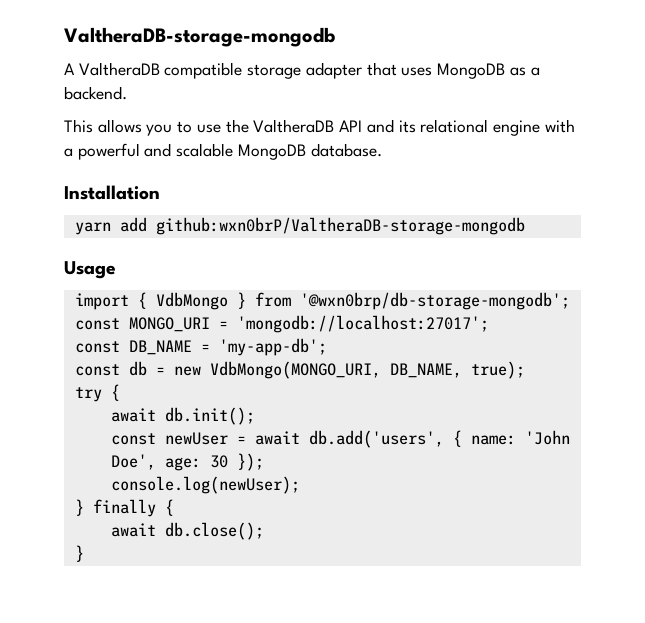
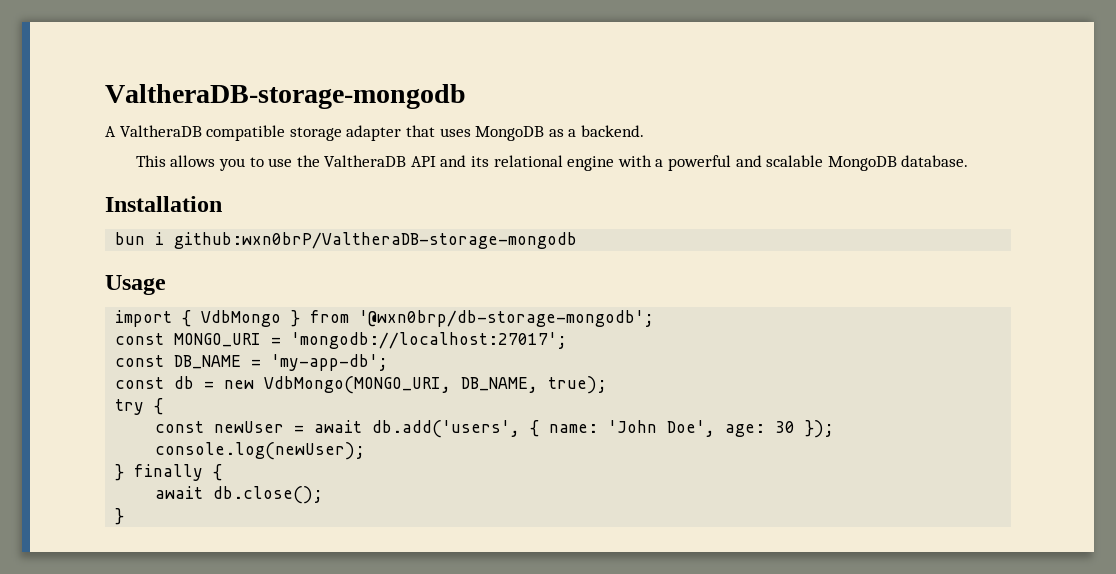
- yarn add github:wxn0brP/ValtheraDB-storage-mongodb
+ bun i github:wxn0brP/ValtheraDB-storage-mongodb
- await db.init();

